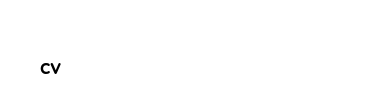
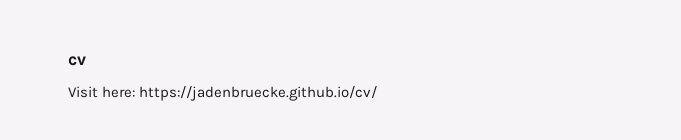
+ Visit here: https://jadenbruecke.github.io/cv/

